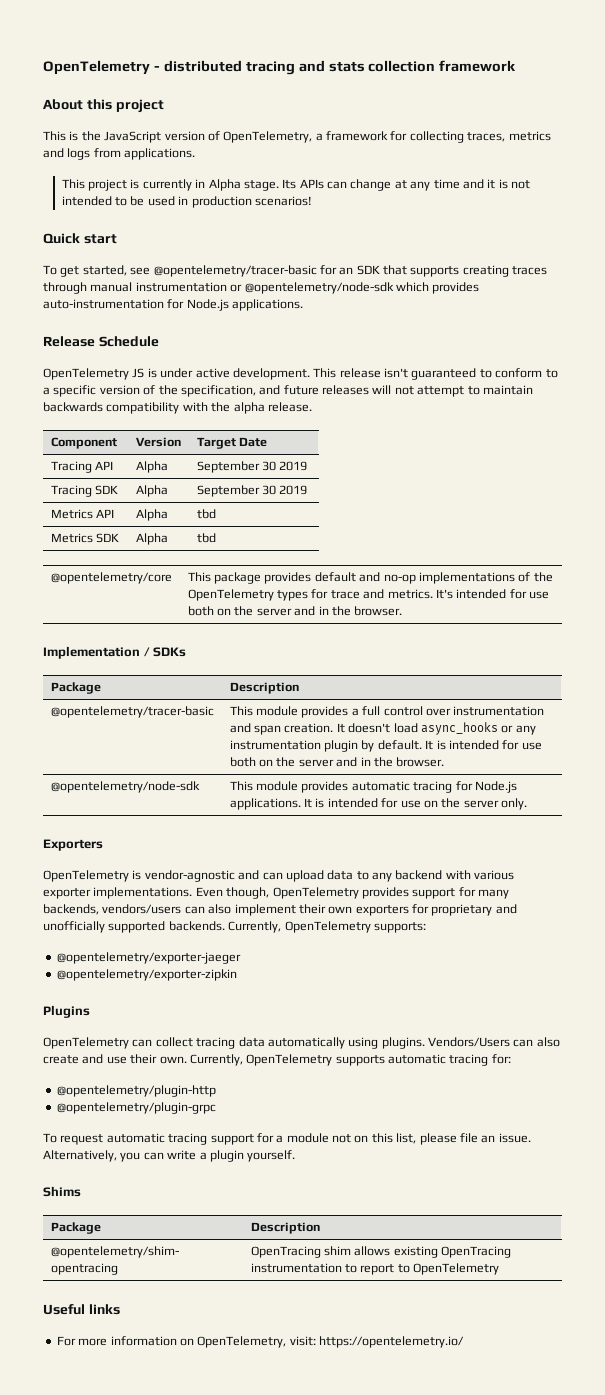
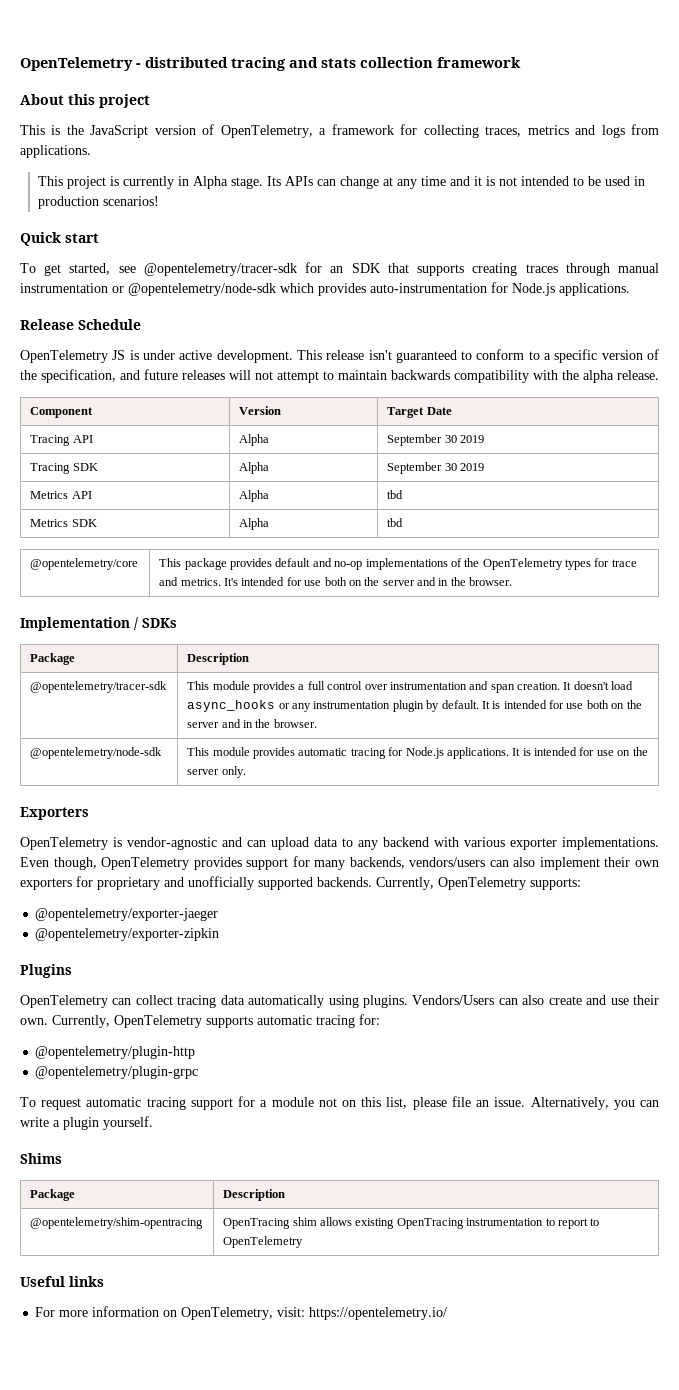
- To get started, see @opentelemetry/tracer-basic for an SDK that supports creating traces through manual instrumentation or @opentelemetry/node-sdk which provides auto-instrumentation for Node.js applications.
+ To get started, see @opentelemetry/tracer-sdk for an SDK that supports creating traces through manual instrumentation or @opentelemetry/node-sdk which provides auto-instrumentation for Node.js applications.
- @opentelemetry/tracer-basic | This module provides a full control over instrumentation and span creation. It doesn't load async_hooks or any instrumentation plugin by default. It is intended for use both on the server and in the browser.
+ @opentelemetry/tracer-sdk | This module provides a full control over instrumentation and span creation. It doesn't load async_hooks or any instrumentation plugin by default. It is intended for use both on the server and in the browser.

